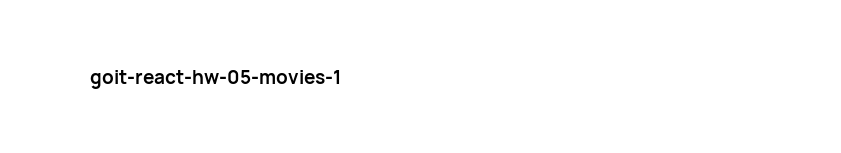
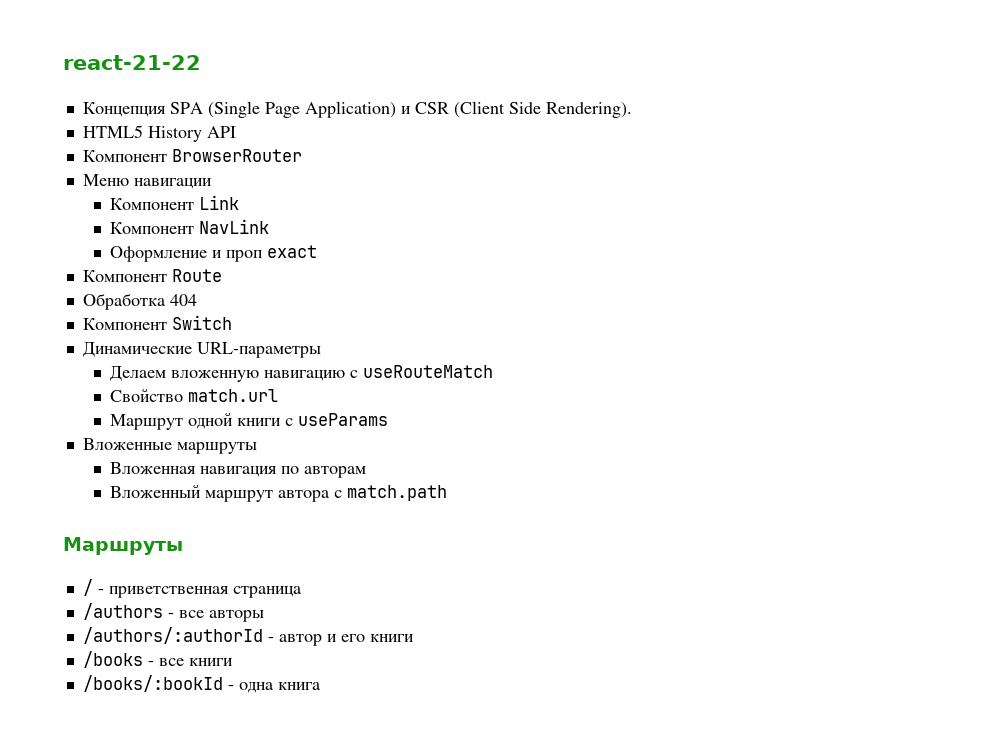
- goit-react-hw-05-movies-1
+ react-21-22
+ Концепция SPA (Single Page Application) и CSR (Client Side Rendering).
+ HTML5 History API
+ Компонент BrowserRouter
+ Меню навигации
+ Компонент Link
+ Компонент NavLink
+ Оформление и проп exact
+ Компонент Route
+ Обработка 404
+ Компонент Switch
+ Динамические URL-параметры
+ Делаем вложенную навигацию c useRouteMatch
+ Свойство match.url
+ Маршрут одной книги с useParams
+ Вложенные маршруты
+ Вложенная навигация по авторам
+ Вложенный маршрут автора с match.path
+ Маршруты
+ / - приветственная страница
+ /authors - все авторы
+ /authors/:authorId - автор и его книги
+ /books - все книги
+ /books/:bookId - одна книга

